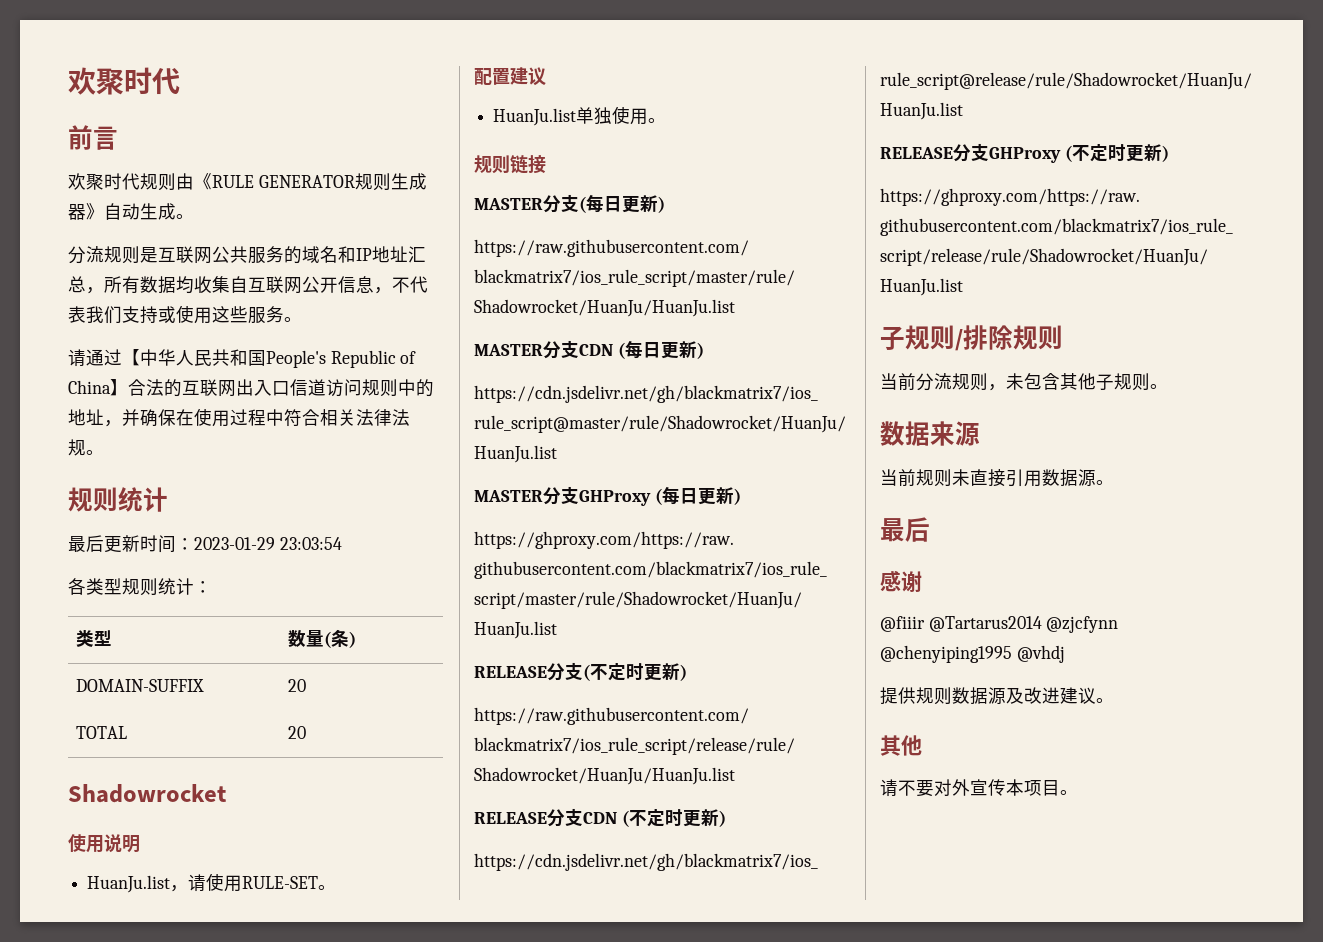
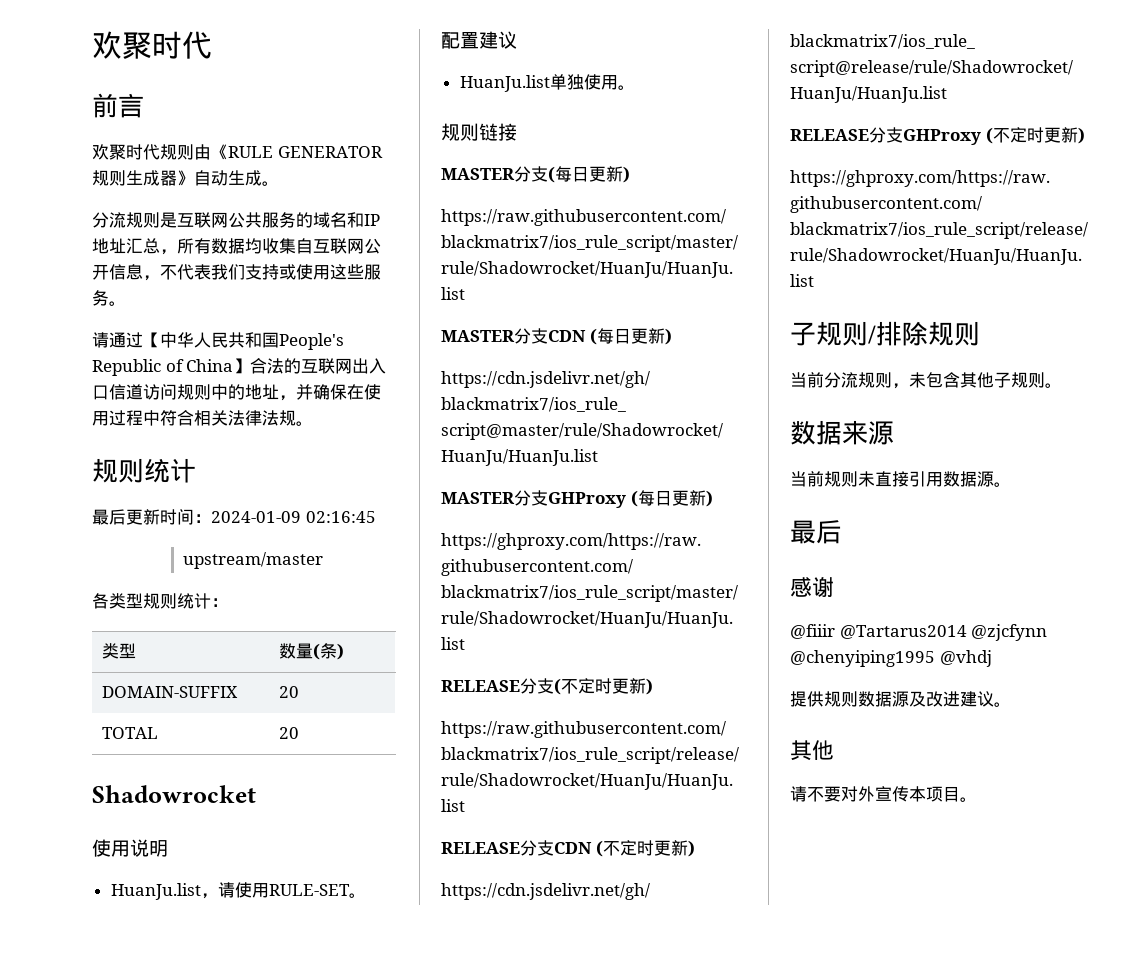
- 最后更新时间：2023-01-29 23:03:54
+ 最后更新时间：2024-01-09 02:16:45
+ upstream/master

